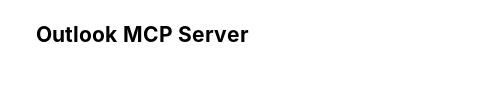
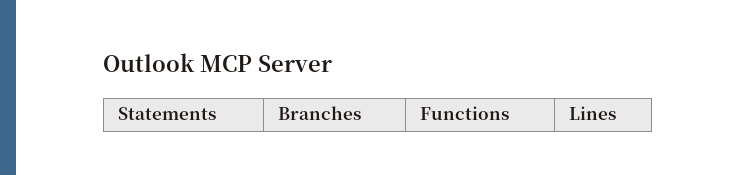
+ Statements | Branches | Functions | Lines

